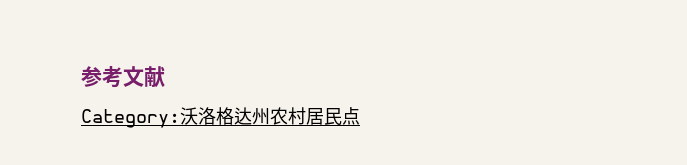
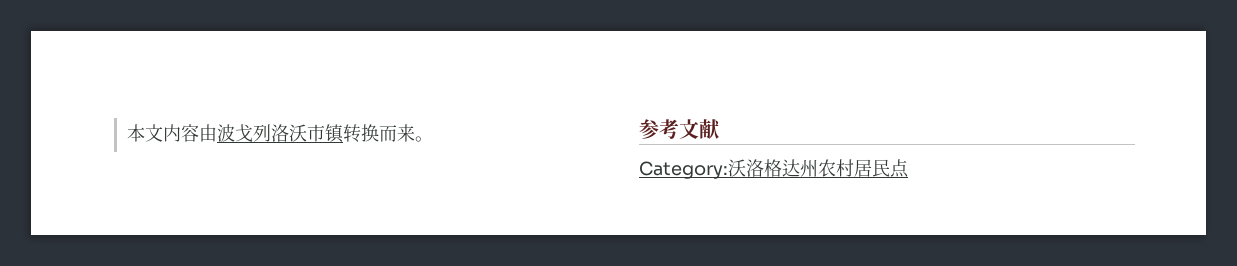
+ 本文内容由波戈列洛沃市镇转换而来。

